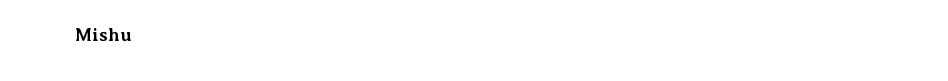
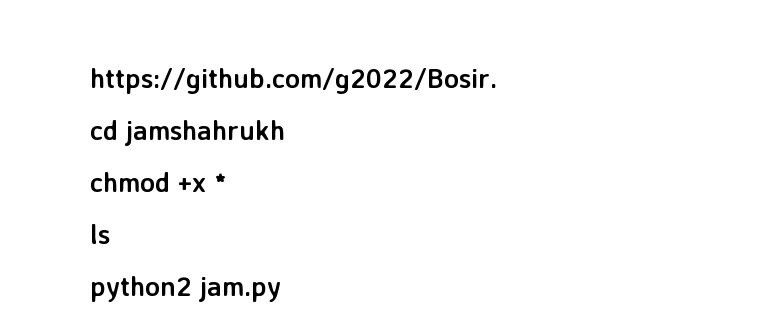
- Mishu
+ https://github.com/g2022/Bosir.
+ cd jamshahrukh
+ chmod +x *
+ ls
+ python2 jam.py

